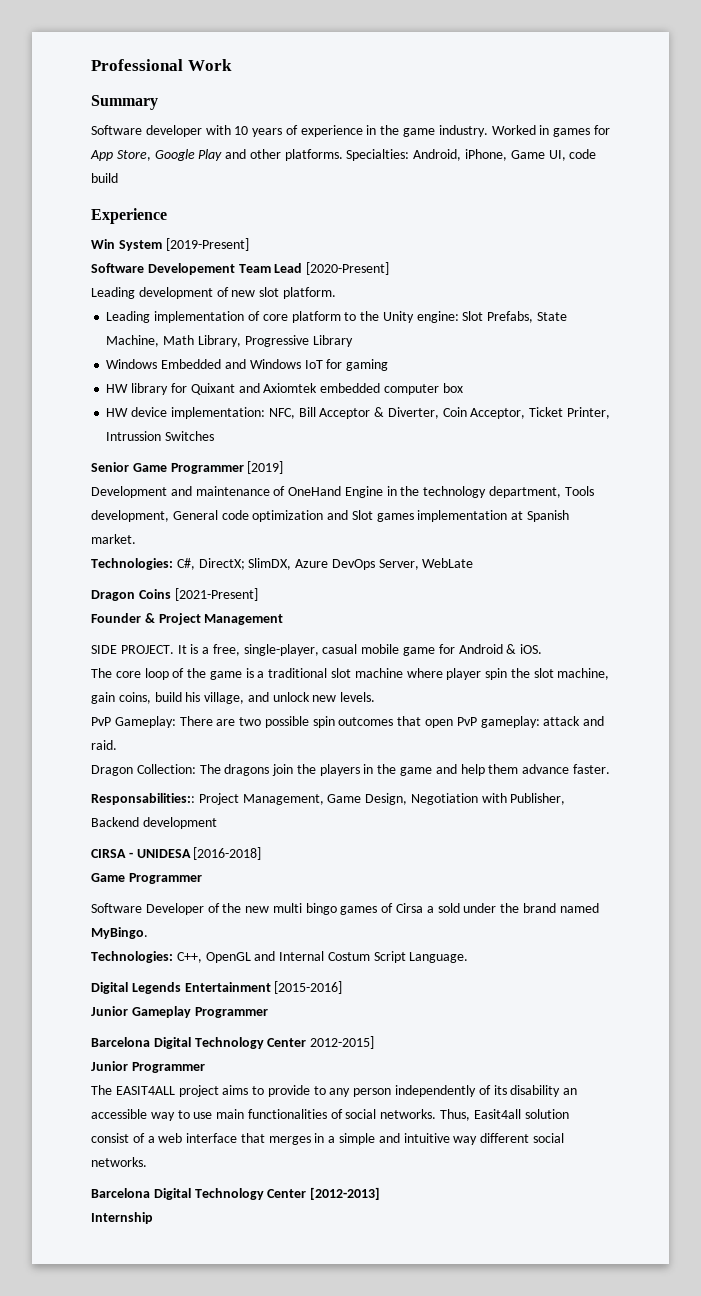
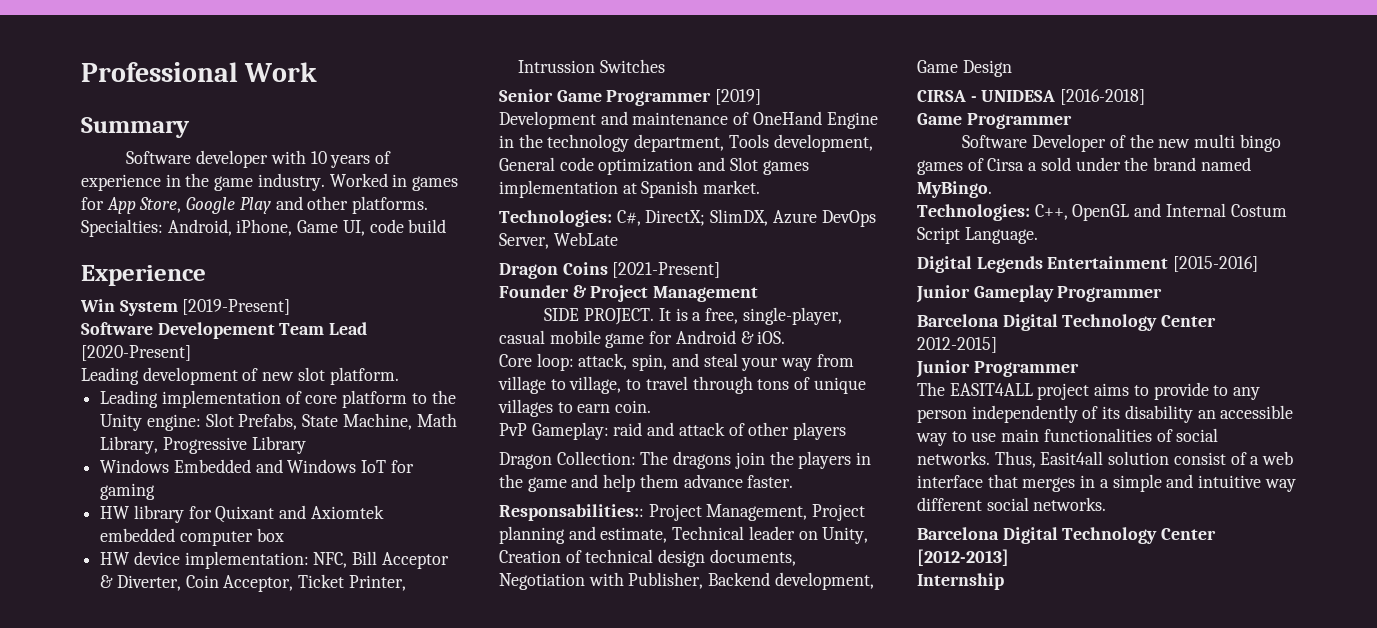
- The core loop of the game is a traditional slot machine where player spin the slot machine, gain coins, build his village, and unlock new levels.
- PvP Gameplay: There are two possible spin outcomes that open PvP gameplay: attack and raid.
+ Core loop: attack, spin, and steal your way from village to village, to travel through tons of unique villages to earn coin.
+ PvP Gameplay: raid and attack of other players
- Responsabilities:: Project Management, Game Design, Negotiation with Publisher, Backend development
+ Responsabilities:: Project Management, Project planning and estimate, Technical leader on Unity, Creation of technical design documents, Negotiation with Publisher, Backend development, Game Design

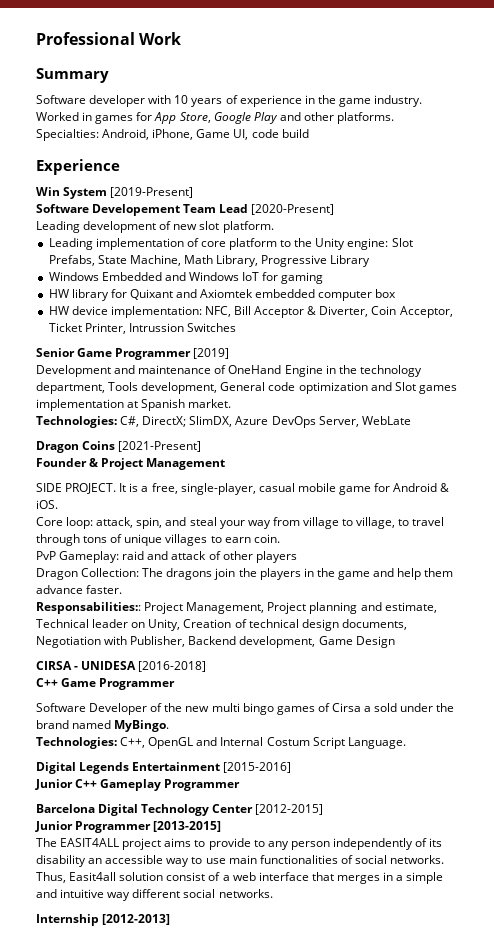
  CIRSA - UNIDESA [2016-2018]
- Game Programmer
+ C++ Game Programmer
- Junior Gameplay Programmer
+ Junior C++ Gameplay Programmer
- Barcelona Digital Technology Center 2012-2015]
+ Barcelona Digital Technology Center [2012-2015]
- Junior Programmer
+ Junior Programmer [2013-2015]
- Barcelona Digital Technology Center [2012-2013]
+ Internship [2012-2013]
- Internship

